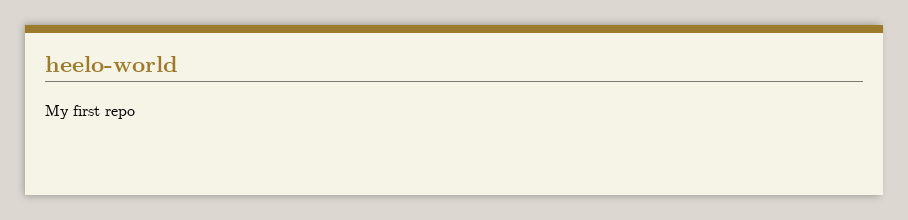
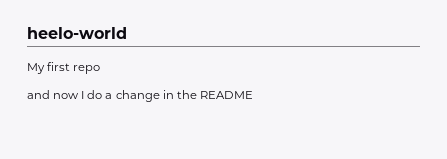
+ and now I do a change in the README

